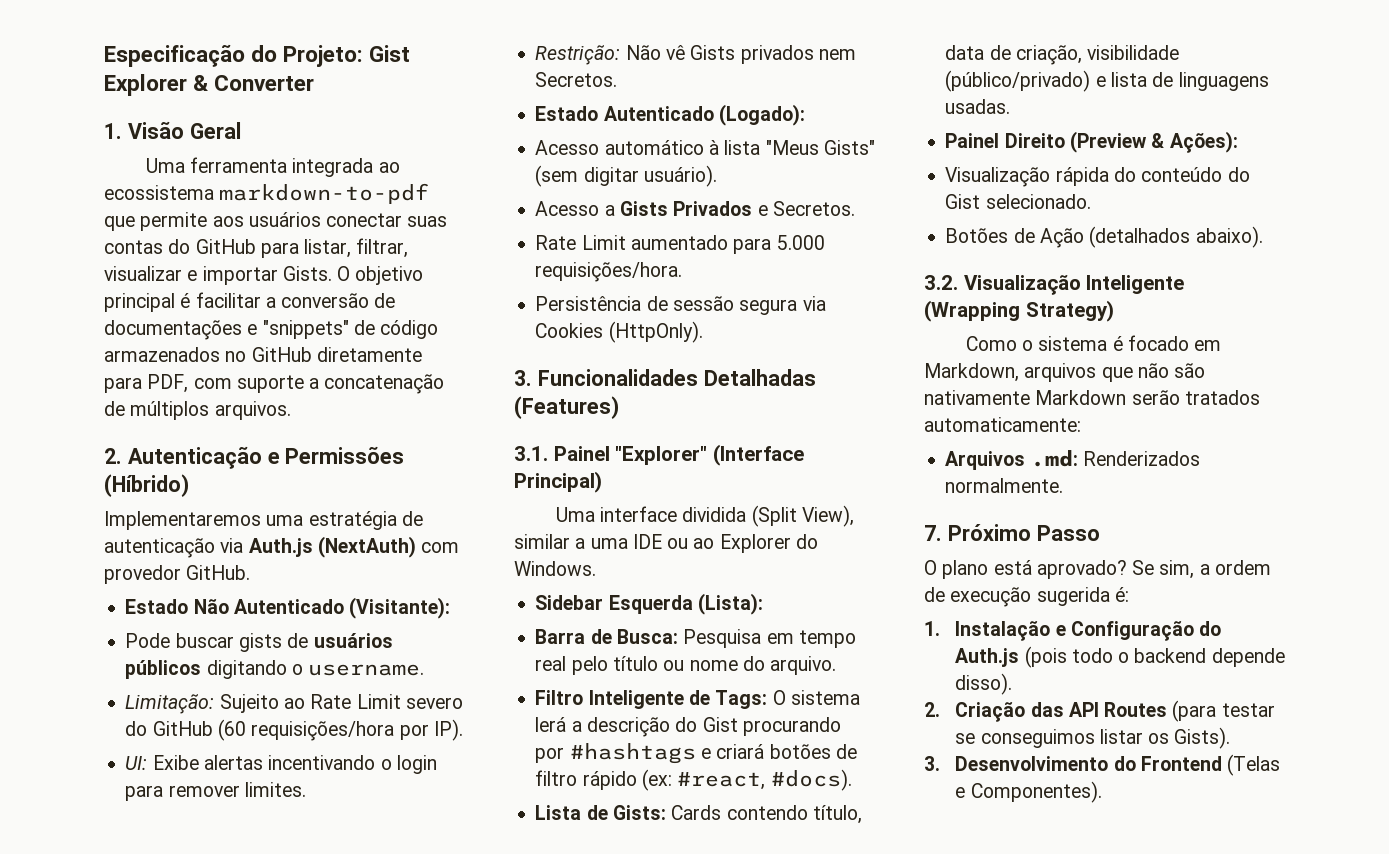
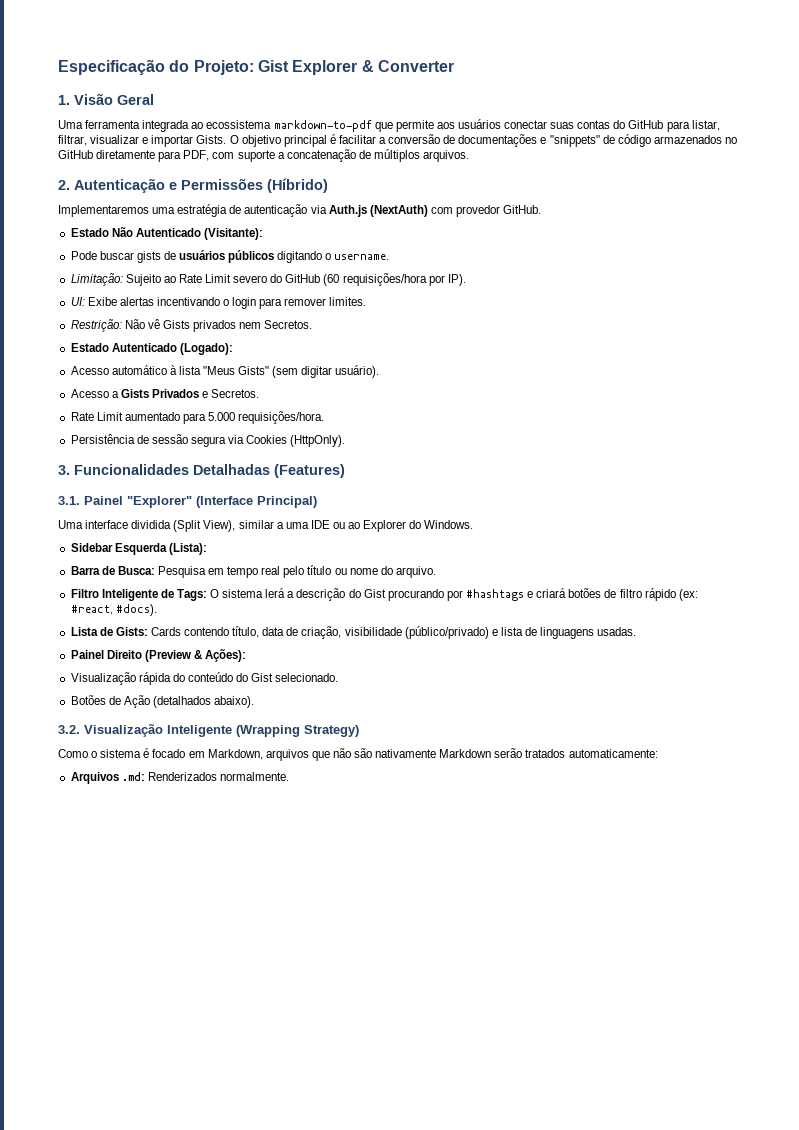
- 7. Próximo Passo
- O plano está aprovado? Se sim, a ordem de execução sugerida é:
- 1. Instalação e Configuração do Auth.js (pois todo o backend depende disso).
- 2. Criação das API Routes (para testar se conseguimos listar os Gists).
- 3. Desenvolvimento do Frontend (Telas e Componentes).

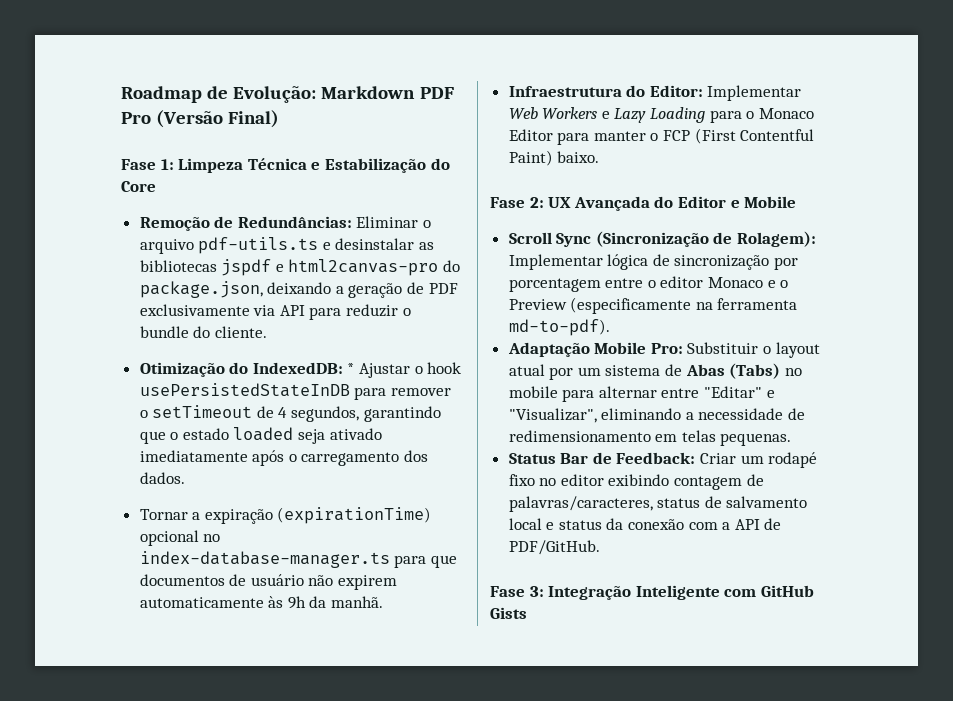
- Especificação do Projeto: Gist Explorer & Converter
- 1. Visão Geral
- Uma ferramenta integrada ao ecossistema markdown-to-pdf que permite aos usuários conectar suas contas do GitHub para listar, filtrar, visualizar e importar Gists. O objetivo principal é facilitar a conversão de documentações e "snippets" de código armazenados no GitHub diretamente para PDF, com suporte a concatenação de múltiplos arquivos.
- 2. Autenticação e Permissões (Híbrido)
- Implementaremos uma estratégia de autenticação via Auth.js (NextAuth) com provedor GitHub.
- Estado Não Autenticado (Visitante):
- Pode buscar gists de usuários públicos digitando o username.
- Limitação: Sujeito ao Rate Limit severo do GitHub (60 requisições/hora por IP).
- UI: Exibe alertas incentivando o login para remover limites.
- Restrição: Não vê Gists privados nem Secretos.
- Estado Autenticado (Logado):
- Acesso automático à lista "Meus Gists" (sem digitar usuário).
- Acesso a Gists Privados e Secretos.
- Rate Limit aumentado para 5.000 requisições/hora.
- Persistência de sessão segura via Cookies (HttpOnly).
- 3. Funcionalidades Detalhadas (Features)
- 3.1. Painel "Explorer" (Interface Principal)
- Uma interface dividida (Split View), similar a uma IDE ou ao Explorer do Windows.
- Sidebar Esquerda (Lista):
- Barra de Busca: Pesquisa em tempo real pelo título ou nome do arquivo.
- Filtro Inteligente de Tags: O sistema lerá a descrição do Gist procurando por #hashtags e criará botões de filtro rápido (ex: #react, #docs).
- Lista de Gists: Cards contendo título, data de criação, visibilidade (público/privado) e lista de linguagens usadas.
- Painel Direito (Preview & Ações):
- Visualização rápida do conteúdo do Gist selecionado.
- Botões de Ação (detalhados abaixo).
- 3.2. Visualização Inteligente (Wrapping Strategy)
- Como o sistema é focado em Markdown, arquivos que não são nativamente Markdown serão tratados automaticamente:
- Arquivos .md: Renderizados normalmente.
+ Roadmap de Evolução: Markdown PDF Pro (Versão Final)
+ Fase 1: Limpeza Técnica e Estabilização do Core
+ Remoção de Redundâncias: Eliminar o arquivo pdf-utils.ts e desinstalar as bibliotecas jspdf e html2canvas-pro do package.json, deixando a geração de PDF exclusivamente via API para reduzir o bundle do cliente.
+ Otimização do IndexedDB: * Ajustar o hook usePersistedStateInDB para remover o setTimeout de 4 segundos, garantindo que o estado loaded seja ativado imediatamente após o carregamento dos dados.
+ Tornar a expiração (expirationTime) opcional no index-database-manager.ts para que documentos de usuário não expirem automaticamente às 9h da manhã.
+ Infraestrutura do Editor: Implementar Web Workers e Lazy Loading para o Monaco Editor para manter o FCP (First Contentful Paint) baixo.
+ Fase 2: UX Avançada do Editor e Mobile
+ Scroll Sync (Sincronização de Rolagem): Implementar lógica de sincronização por porcentagem entre o editor Monaco e o Preview (especificamente na ferramenta md-to-pdf).
+ Adaptação Mobile Pro: Substituir o layout atual por um sistema de Abas (Tabs) no mobile para alternar entre "Editar" e "Visualizar", eliminando a necessidade de redimensionamento em telas pequenas.
+ Status Bar de Feedback: Criar um rodapé fixo no editor exibindo contagem de palavras/caracteres, status de salvamento local e status da conexão com a API de PDF/GitHub.
+ Fase 3: Integração Inteligente com GitHub Gists

